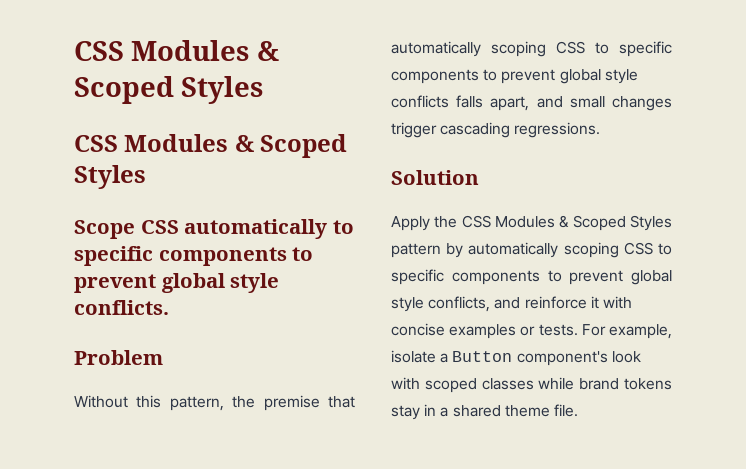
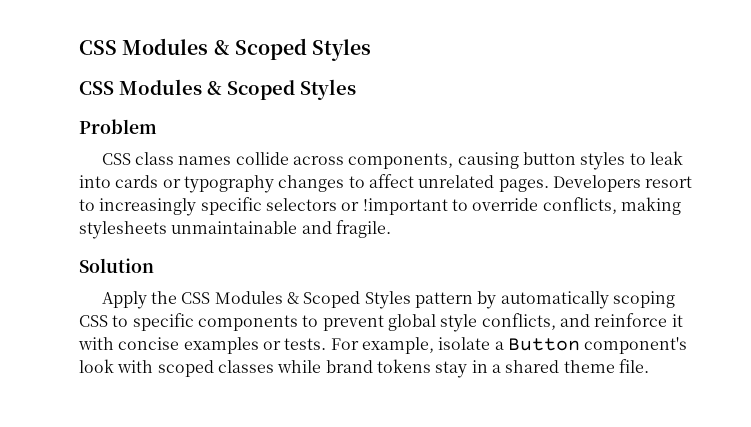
- Scope CSS automatically to specific components to prevent global style conflicts.
  Problem
- Without this pattern, the premise that automatically scoping CSS to specific components to prevent global style conflicts falls apart, and small changes trigger cascading regressions.
+ CSS class names collide across components, causing button styles to leak into cards or typography changes to affect unrelated pages. Developers resort to increasingly specific selectors or !important to override conflicts, making stylesheets unmaintainable and fragile.

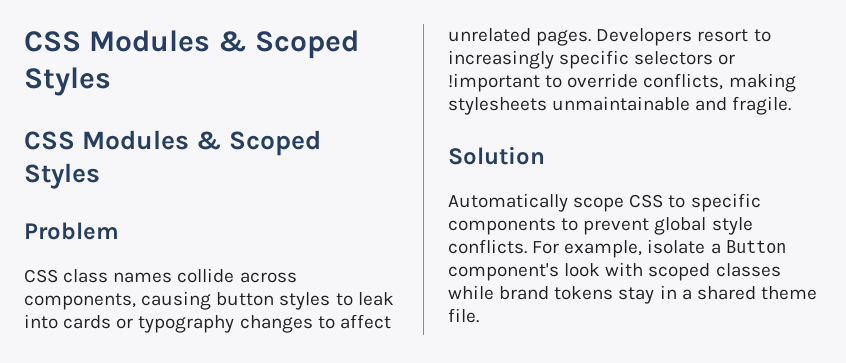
- Apply the CSS Modules & Scoped Styles pattern by automatically scoping CSS to specific components to prevent global style conflicts, and reinforce it with concise examples or tests.
+ Automatically scope CSS to specific components to prevent global style conflicts.

